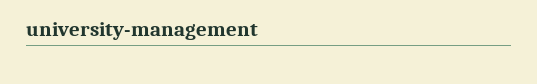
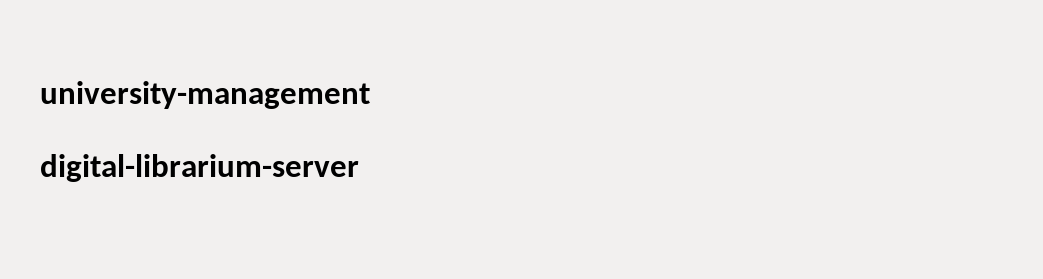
+ digital-librarium-server

